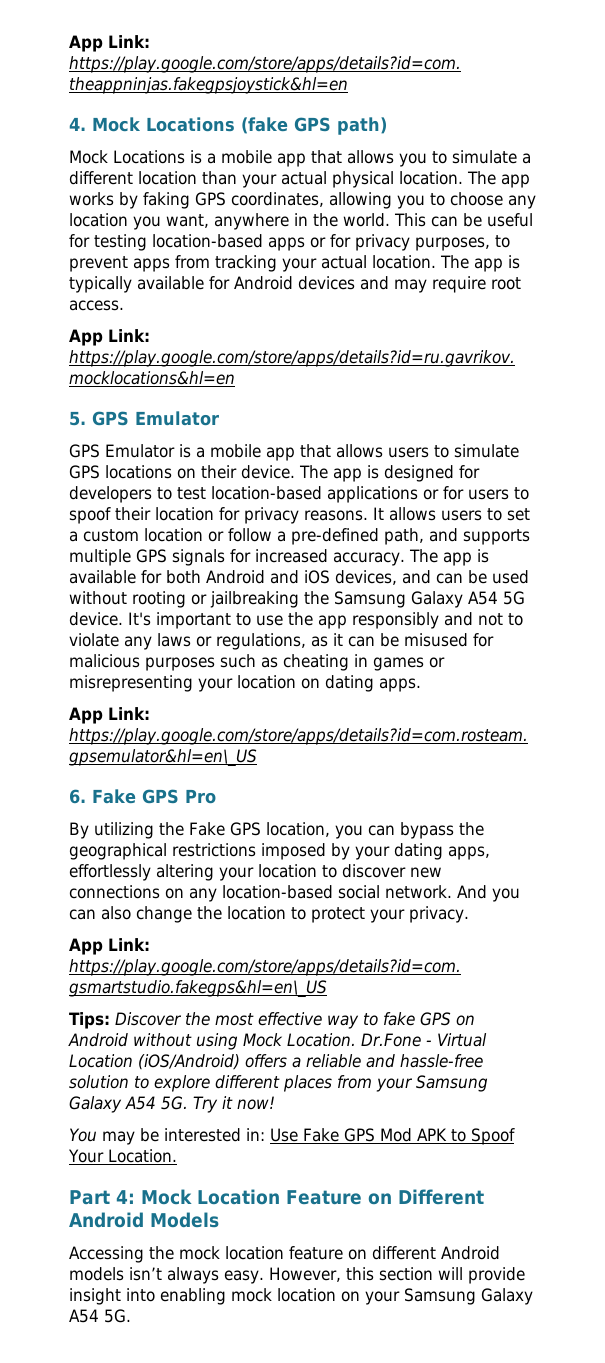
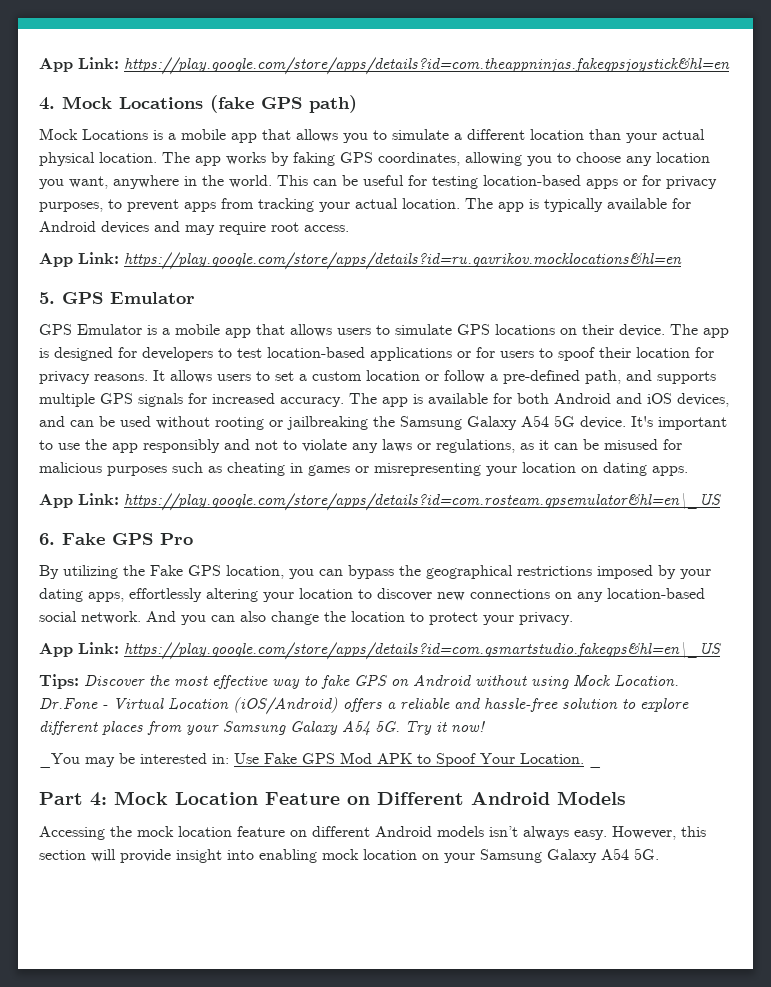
- You may be interested in: Use Fake GPS Mod APK to Spoof Your Location.
+ _You may be interested in: Use Fake GPS Mod APK to Spoof Your Location. _

